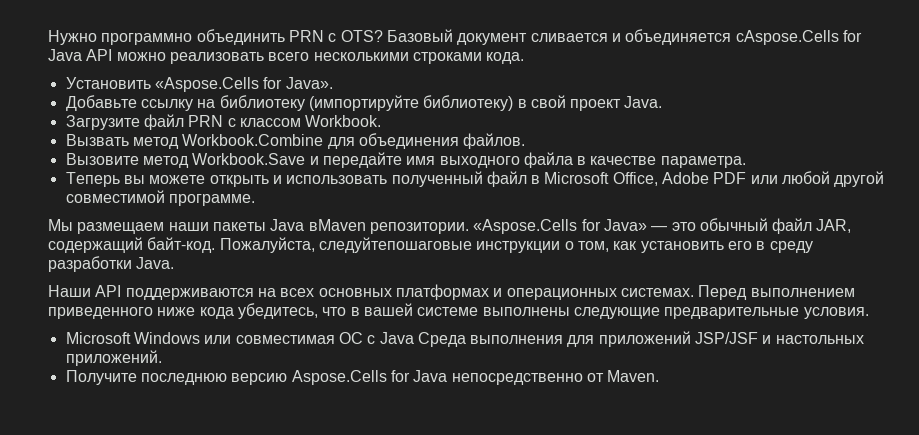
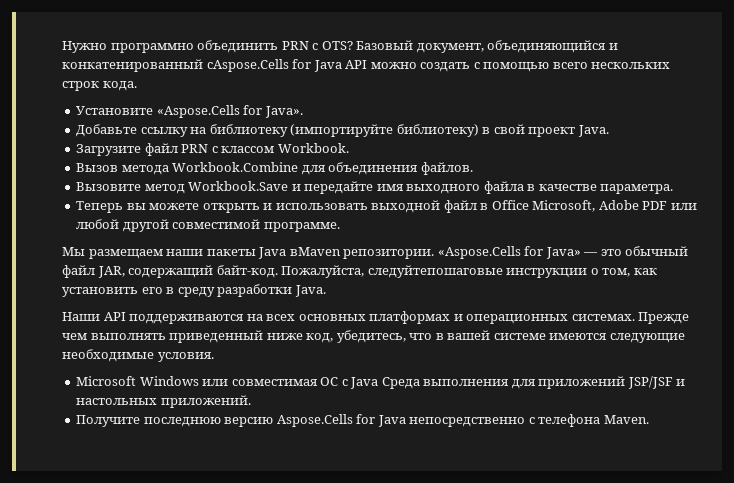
- Базовый документ сливается и объединяется сAspose.Cells for Java API можно реализовать всего несколькими строками кода.
+ Базовый документ, объединяющийся и конкатенированный сAspose.Cells for Java API можно создать с помощью всего нескольких строк кода.
- Установить «Aspose.Cells for Java».
+ Установите «Aspose.Cells for Java».
- Вызвать метод Workbook.Combine для объединения файлов.
+ Вызов метода Workbook.Combine для объединения файлов.
- Теперь вы можете открыть и использовать полученный файл в Microsoft Office, Adobe PDF или любой другой совместимой программе.
+ Теперь вы можете открыть и использовать выходной файл в Office Microsoft, Adobe PDF или любой другой совместимой программе.
- Перед выполнением приведенного ниже кода убедитесь, что в вашей системе выполнены следующие предварительные условия.
+ Прежде чем выполнять приведенный ниже код, убедитесь, что в вашей системе имеются следующие необходимые условия.
- Получите последнюю версию Aspose.Cells for Java непосредственно от Maven.
+ Получите последнюю версию Aspose.Cells for Java непосредственно с телефона Maven.

